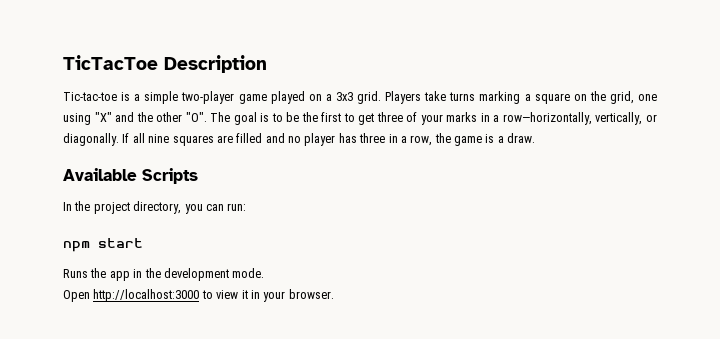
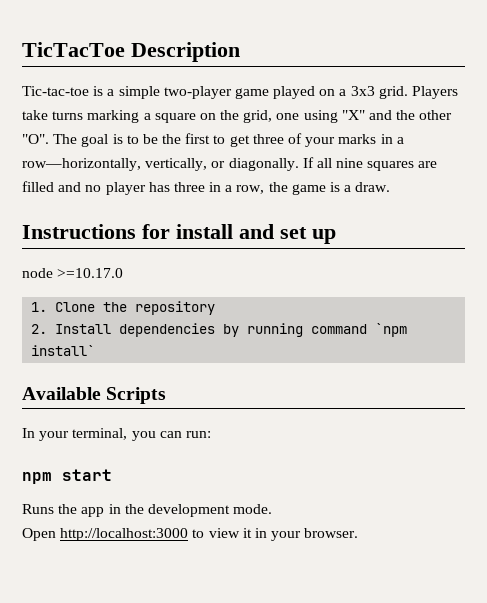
+ Instructions for install and set up
+ node >=10.17.0
+ 1. Clone the repository
+ 2. Install dependencies by running command `npm install`
- In the project directory, you can run:
+ In your terminal, you can run:

